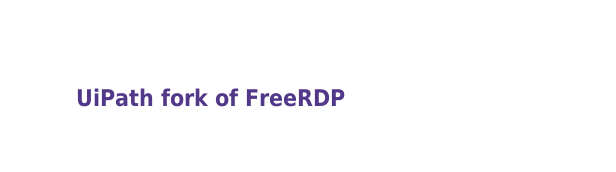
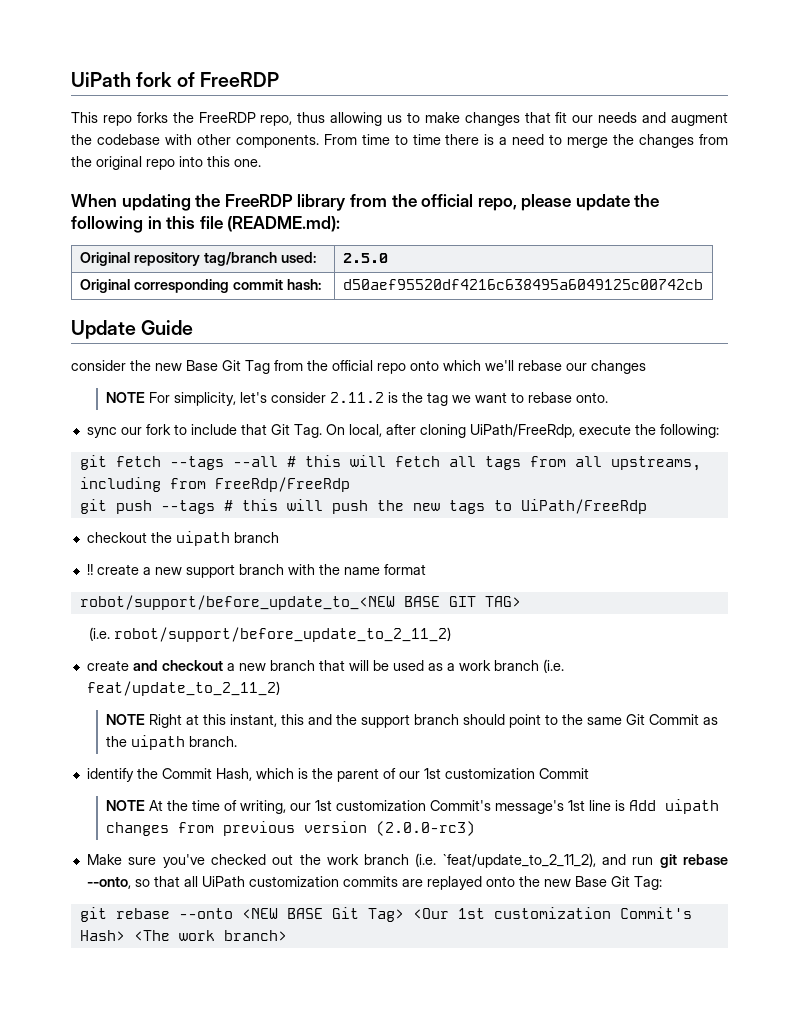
+ This repo forks the FreeRDP repo, thus allowing us to make changes that fit our needs and augment the codebase with other components. From time to time there is a need to merge the changes from the original repo into this one.
+ When updating the FreeRDP library from the official repo, please update the following in this file (README.md):
+ Original repository tag/branch used: | 2.5.0
+ Original corresponding commit hash: | d50aef95520df4216c638495a6049125c00742cb
+ Update Guide
+ consider the new Base Git Tag from the official repo onto which we'll rebase our changes
+ NOTE For simplicity, let's consider 2.11.2 is the tag we want to rebase onto.
+ sync our fork to include that Git Tag. On local, after cloning UiPath/FreeRdp, execute the following:
+ git fetch --tags --all # this will fetch all tags from all upstreams, including from FreeRdp/FreeRdp
+ git push --tags # this will push the new tags to UiPath/FreeRdp
+ checkout the uipath branch
+ ‼ create a new support branch with the name format
+ robot/support/before_update_to_<NEW BASE GIT TAG>
+ (i.e. robot/support/before_update_to_2_11_2)
+ create and checkout a new branch that will be used as a work branch (i.e. feat/update_to_2_11_2)
+ NOTE Right at this instant, this and the support branch should point to the same Git Commit as the uipath branch.
+ identify the Commit Hash, which is the parent of our 1st customization Commit
+ NOTE At the time of writing, our 1st customization Commit's message's 1st line is Add uipath changes from previous version (2.0.0-rc3)
+ Make sure you've checked out the work branch (i.e. `feat/update_to_2_11_2), and run git rebase --onto, so that all UiPath customization commits are replayed onto the new Base Git Tag:
+ git rebase --onto <NEW BASE Git Tag> <Our 1st customization Commit's Hash> <The work branch>

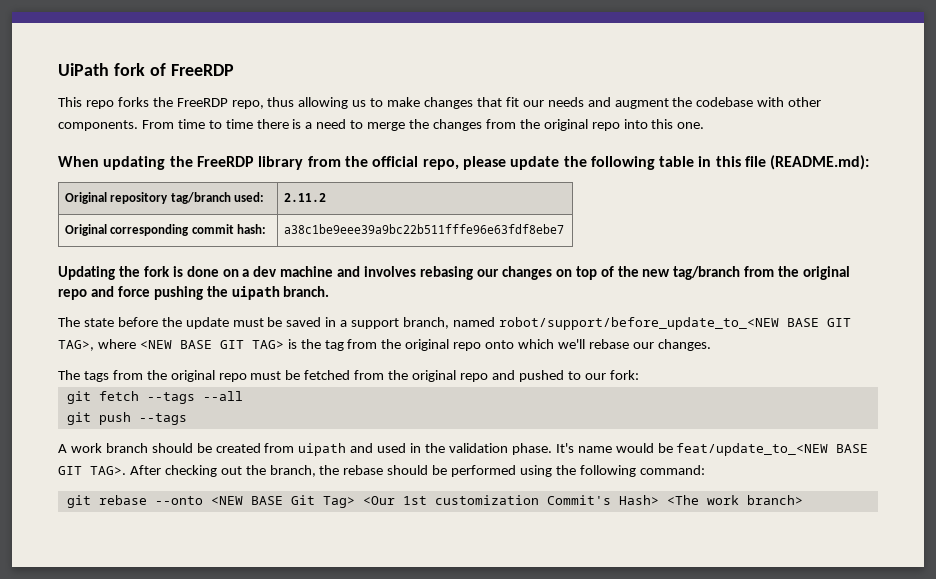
- When updating the FreeRDP library from the official repo, please update the following in this file (README.md):
+ When updating the FreeRDP library from the official repo, please update the following table in this file (README.md):
- Original repository tag/branch used: | 2.5.0
+ Original repository tag/branch used: | 2.11.2
- Original corresponding commit hash: | d50aef95520df4216c638495a6049125c00742cb
- Update Guide
- consider the new Base Git Tag from the official repo onto which we'll rebase our changes
- NOTE For simplicity, let's consider 2.11.2 is the tag we want to rebase onto.
- sync our fork to include that Git Tag. On local, after cloning UiPath/FreeRdp, execute the following:
- git fetch --tags --all # this will fetch all tags from all upstreams, including from FreeRdp/FreeRdp
- git push --tags # this will push the new tags to UiPath/FreeRdp
- checkout the uipath branch
- ‼ create a new support branch with the name format
- robot/support/before_update_to_<NEW BASE GIT TAG>
- (i.e. robot/support/before_update_to_2_11_2)
- create and checkout a new branch that will be used as a work branch (i.e. feat/update_to_2_11_2)
- NOTE Right at this instant, this and the support branch should point to the same Git Commit as the uipath branch.
- identify the Commit Hash, which is the parent of our 1st customization Commit
- NOTE At the time of writing, our 1st customization Commit's message's 1st line is Add uipath changes from previous version (2.0.0-rc3)
- Make sure you've checked out the work branch (i.e. `feat/update_to_2_11_2), and run git rebase --onto, so that all UiPath customization commits are replayed onto the new Base Git Tag:
+ Original corresponding commit hash: | a38c1be9eee39a9bc22b511fffe96e63fdf8ebe7
+ Updating the fork is done on a dev machine and involves rebasing our changes on top of the new tag/branch from the original repo and force pushing the uipath branch.
+ The state before the update must be saved in a support branch, named robot/support/before_update_to_<NEW BASE GIT TAG>, where <NEW BASE GIT TAG> is the tag from the original repo onto which we'll rebase our changes.
+ The tags from the original repo must be fetched from the original repo and pushed to our fork:
+ git fetch --tags --all
+ git push --tags
+ A work branch should be created from uipath and used in the validation phase. It's name would be feat/update_to_<NEW BASE GIT TAG>. After checking out the branch, the rebase should be performed using the following command:

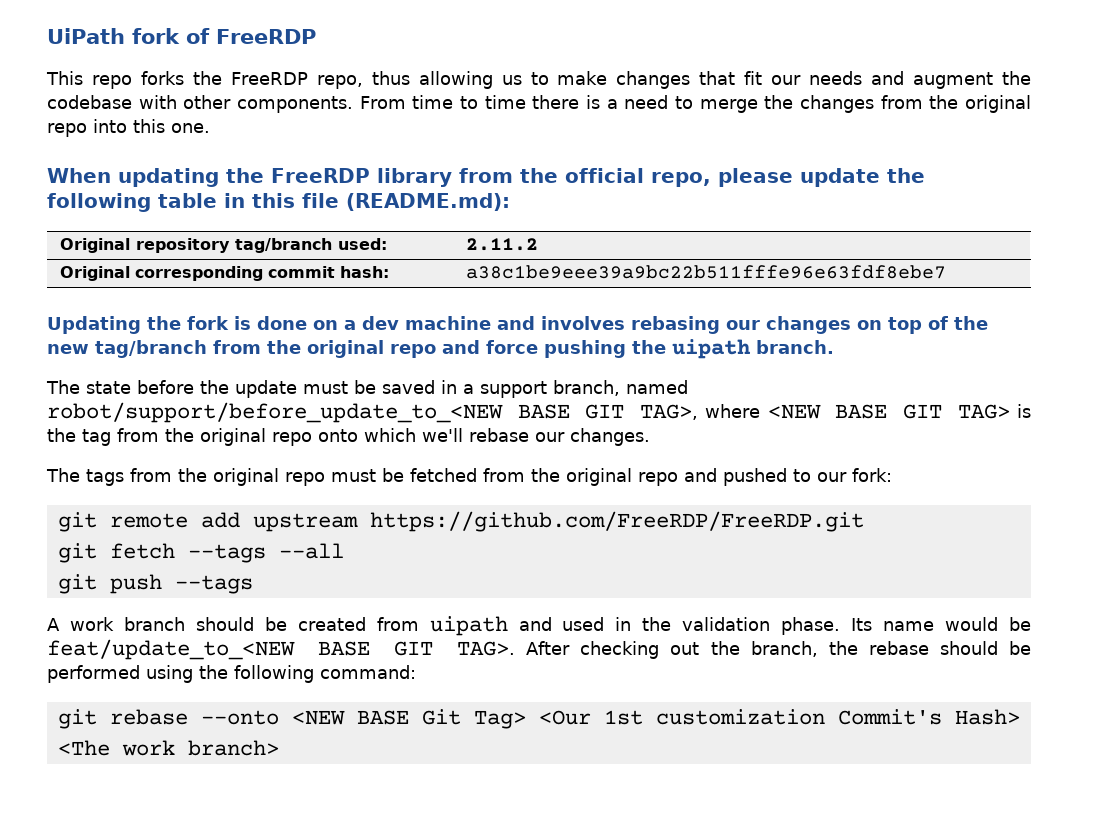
+ git remote add upstream https://github.com/FreeRDP/FreeRDP.git
- It's name would be feat/update_to_<NEW BASE GIT TAG>.
+ Its name would be feat/update_to_<NEW BASE GIT TAG>.

